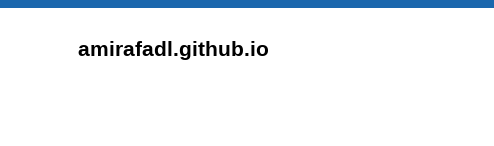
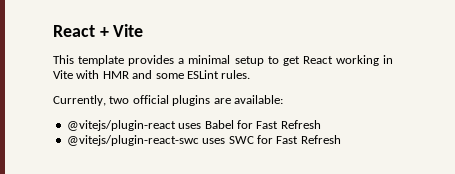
- amirafadl.github.io
+ React + Vite
+ This template provides a minimal setup to get React working in Vite with HMR and some ESLint rules.
+ Currently, two official plugins are available:
+ @vitejs/plugin-react uses Babel for Fast Refresh
+ @vitejs/plugin-react-swc uses SWC for Fast Refresh

